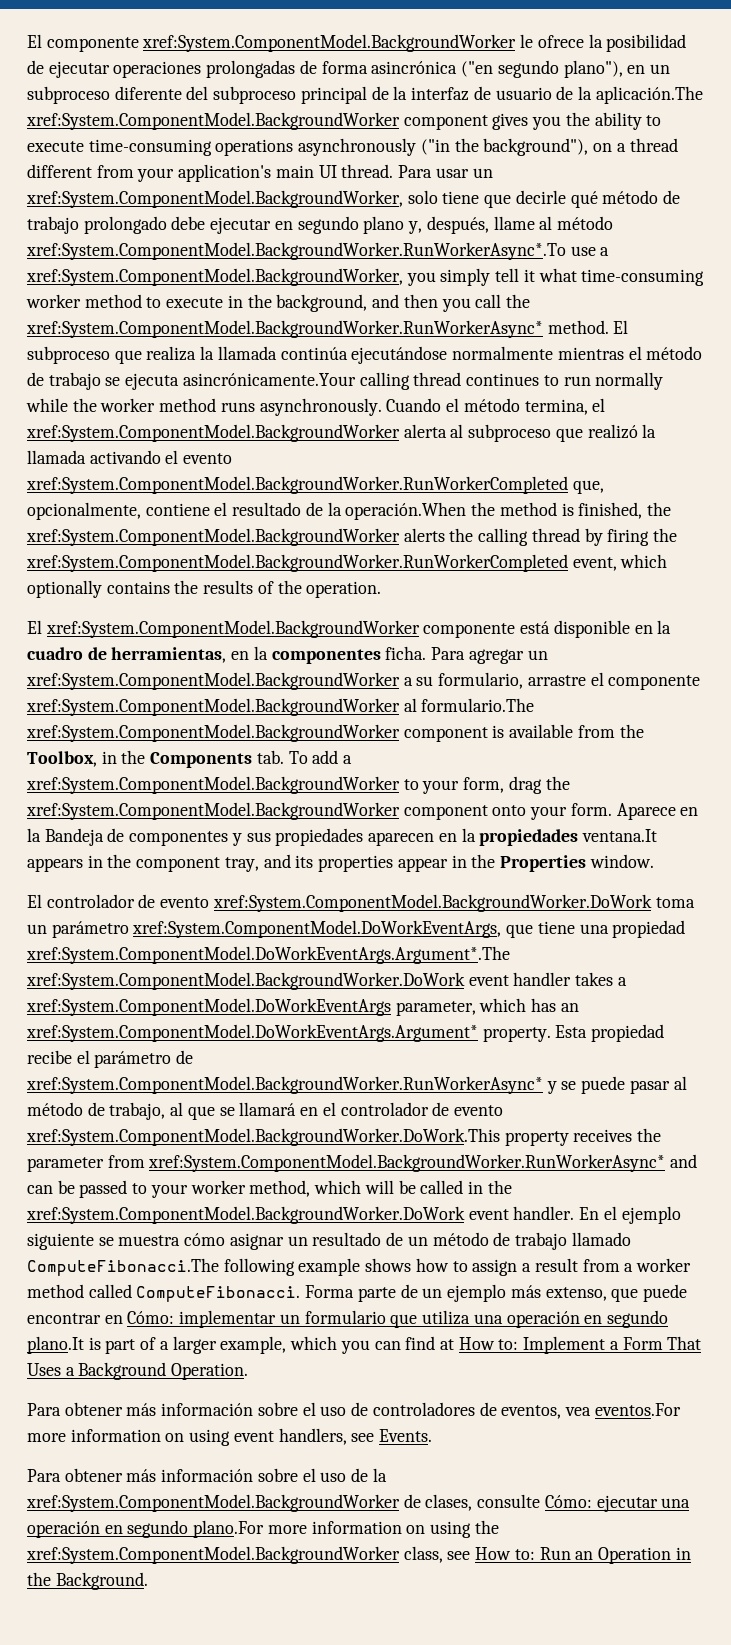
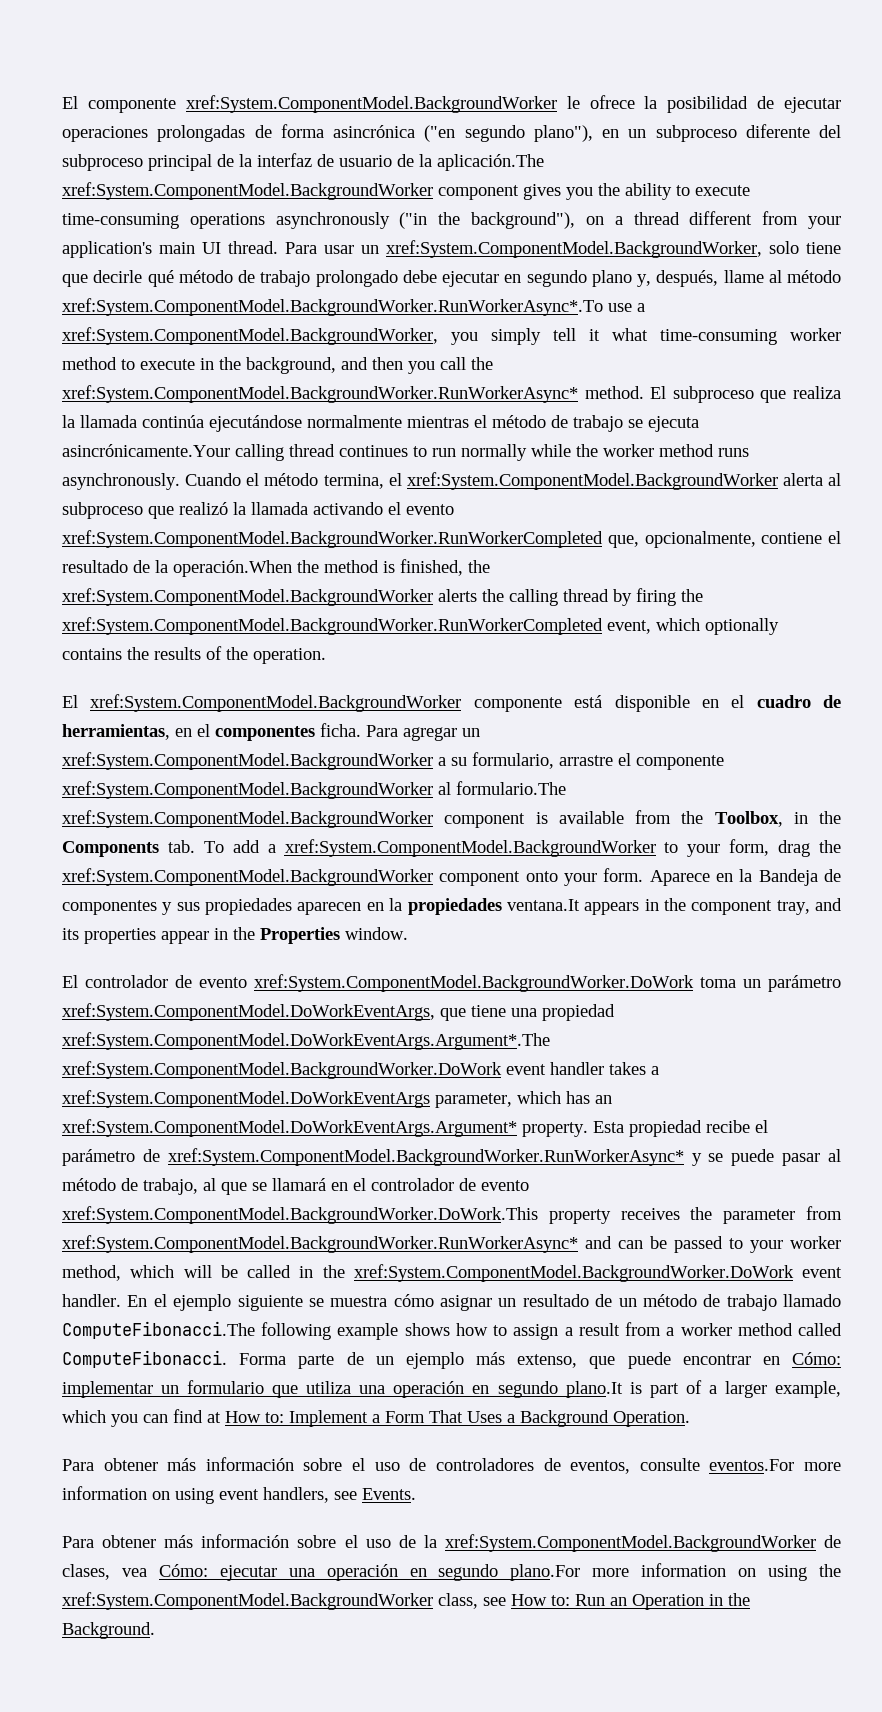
- El xref:System.ComponentModel.BackgroundWorker componente está disponible en la cuadro de herramientas, en la componentes ficha.
+ El xref:System.ComponentModel.BackgroundWorker componente está disponible en el cuadro de herramientas, en el componentes ficha.
- Para obtener más información sobre el uso de controladores de eventos, vea eventos.For more information on using event handlers, see Events.
+ Para obtener más información sobre el uso de controladores de eventos, consulte eventos.For more information on using event handlers, see Events.
- Para obtener más información sobre el uso de la xref:System.ComponentModel.BackgroundWorker de clases, consulte Cómo: ejecutar una operación en segundo plano.For more information on using the xref:System.ComponentModel.BackgroundWorker class, see How to: Run an Operation in the Background.
+ Para obtener más información sobre el uso de la xref:System.ComponentModel.BackgroundWorker de clases, vea Cómo: ejecutar una operación en segundo plano.For more information on using the xref:System.ComponentModel.BackgroundWorker class, see How to: Run an Operation in the Background.

